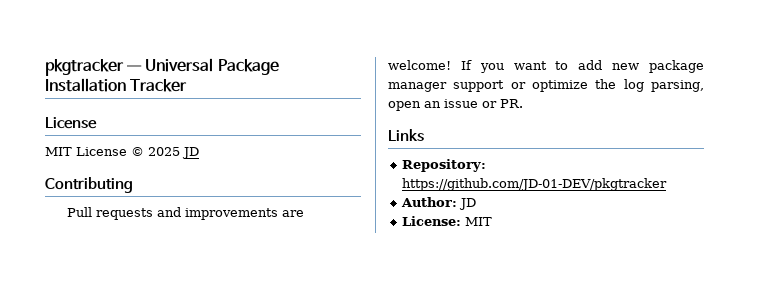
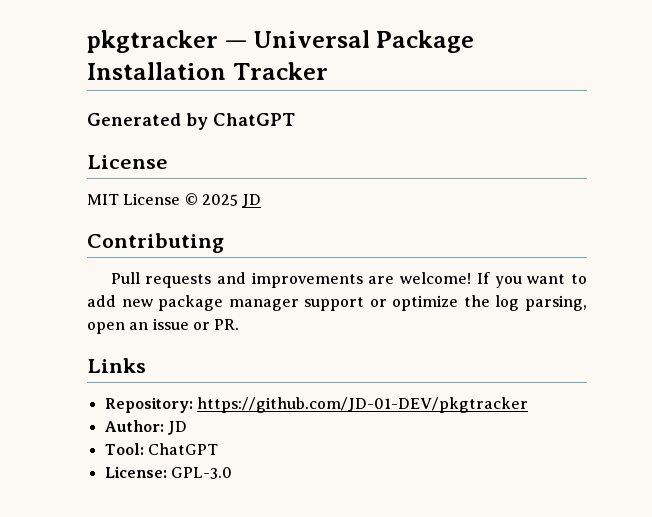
+ Generated by ChatGPT
+ Tool: ChatGPT
- License: MIT
+ License: GPL-3.0

